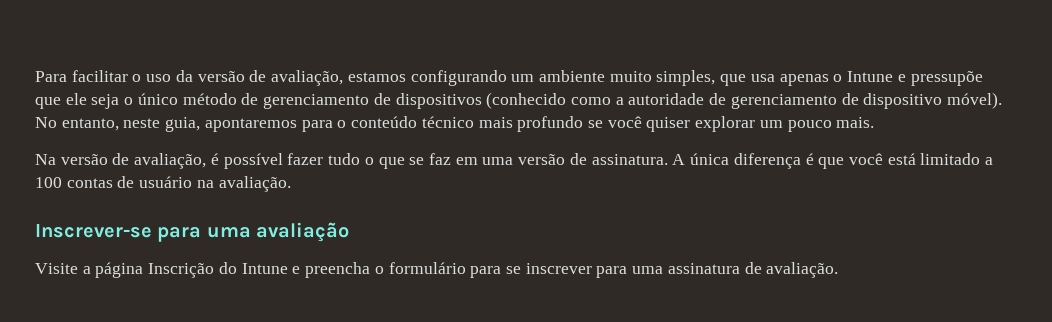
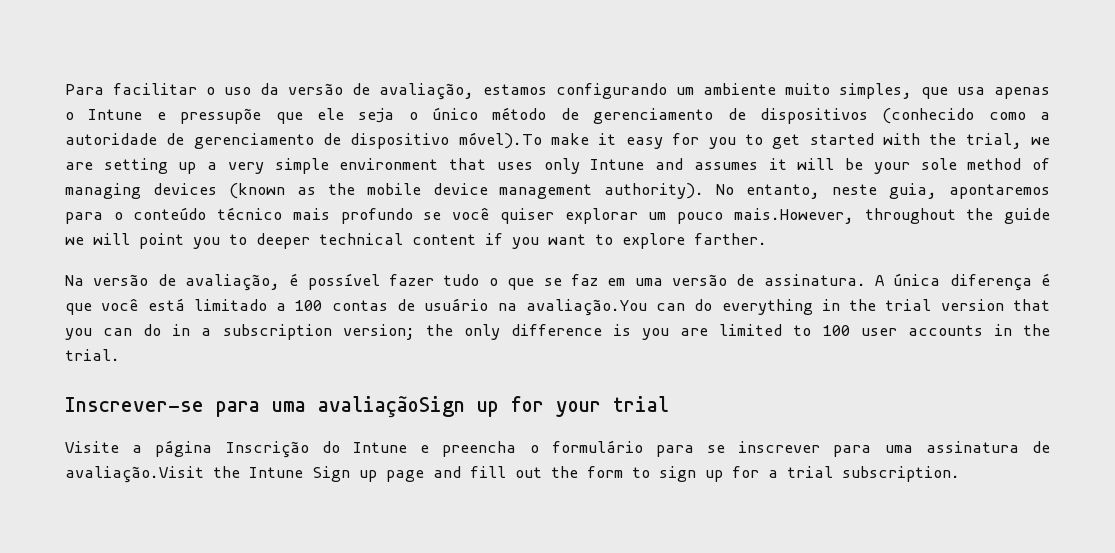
- Para facilitar o uso da versão de avaliação, estamos configurando um ambiente muito simples, que usa apenas o Intune e pressupõe que ele seja o único método de gerenciamento de dispositivos (conhecido como a autoridade de gerenciamento de dispositivo móvel).
+ Para facilitar o uso da versão de avaliação, estamos configurando um ambiente muito simples, que usa apenas o Intune e pressupõe que ele seja o único método de gerenciamento de dispositivos (conhecido como a autoridade de gerenciamento de dispositivo móvel).To make it easy for you to get started with the trial, we are setting up a very simple environment that uses only Intune and assumes it will be your sole method of managing devices (known as the mobile device management authority).
- No entanto, neste guia, apontaremos para o conteúdo técnico mais profundo se você quiser explorar um pouco mais.
+ No entanto, neste guia, apontaremos para o conteúdo técnico mais profundo se você quiser explorar um pouco mais.However, throughout the guide we will point you to deeper technical content if you want to explore farther.
- A única diferença é que você está limitado a 100 contas de usuário na avaliação.
- Inscrever-se para uma avaliação
+ A única diferença é que você está limitado a 100 contas de usuário na avaliação.You can do everything in the trial version that you can do in a subscription version; the only difference is you are limited to 100 user accounts in the trial.
+ Inscrever-se para uma avaliaçãoSign up for your trial
- Visite a página Inscrição do Intune e preencha o formulário para se inscrever para uma assinatura de avaliação.
+ Visite a página Inscrição do Intune e preencha o formulário para se inscrever para uma assinatura de avaliação.Visit the Intune Sign up page and fill out the form to sign up for a trial subscription.

